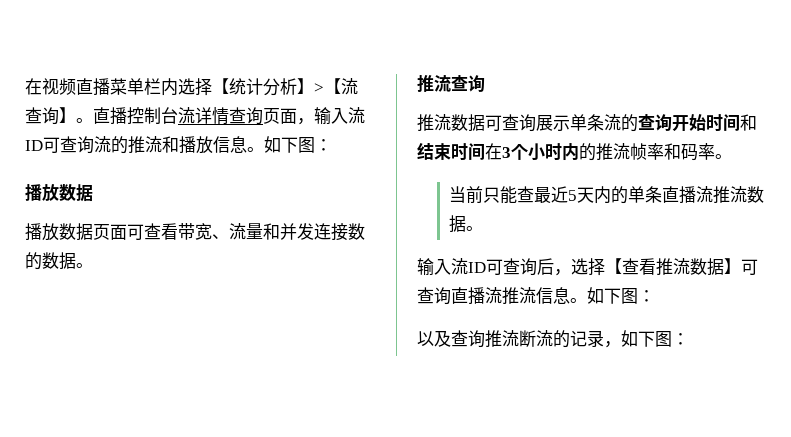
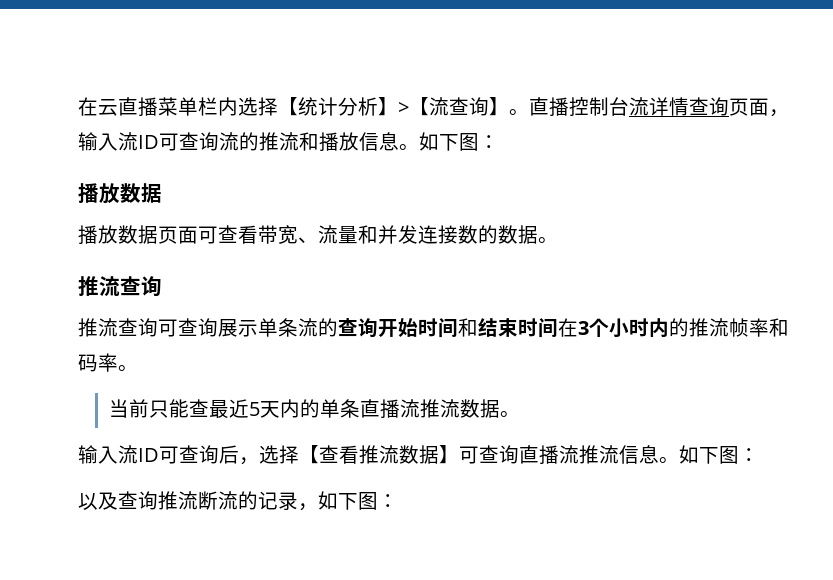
- 在视频直播菜单栏内选择【统计分析】>【流查询】。
+ 在云直播菜单栏内选择【统计分析】>【流查询】。
- 推流数据可查询展示单条流的查询开始时间和结束时间在3个小时内的推流帧率和码率。
+ 推流查询可查询展示单条流的查询开始时间和结束时间在3个小时内的推流帧率和码率。

